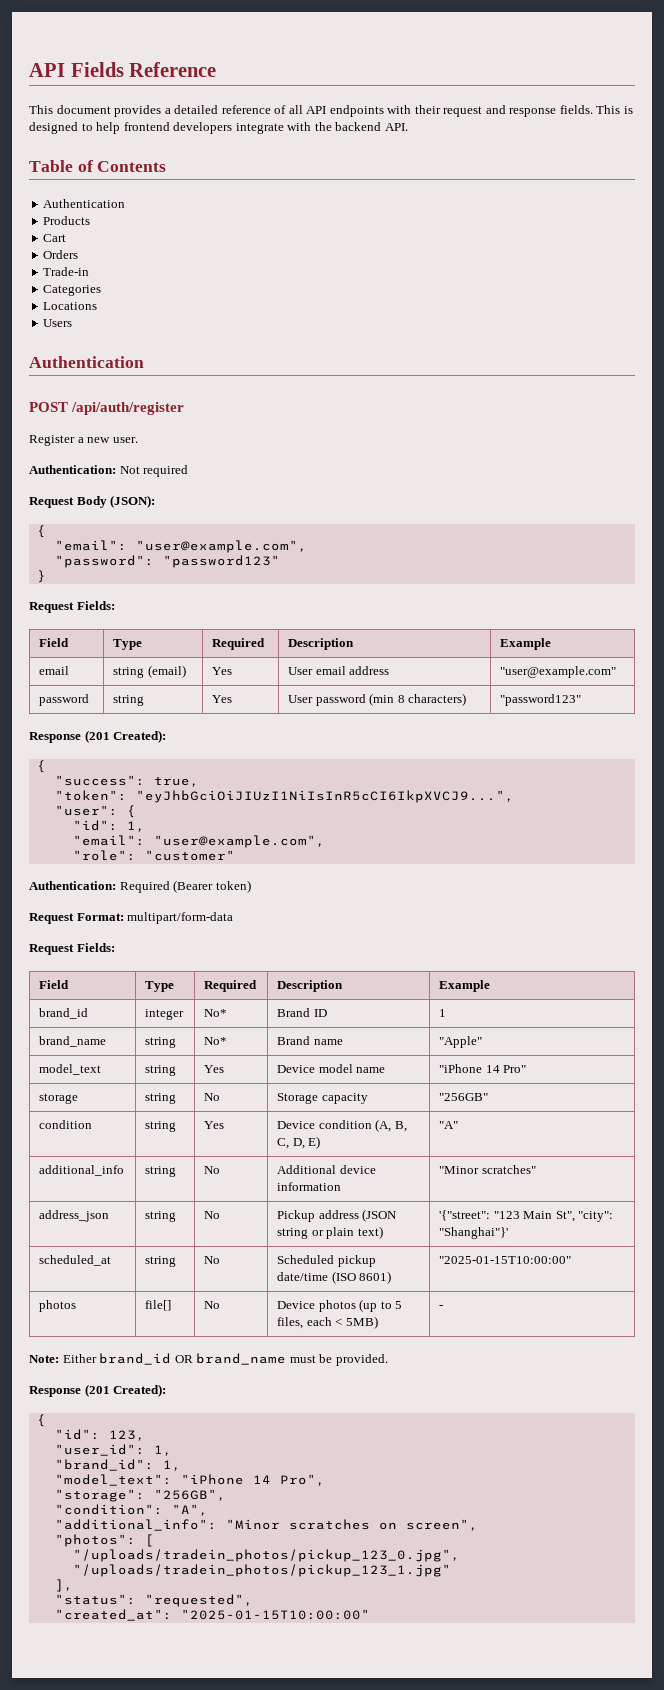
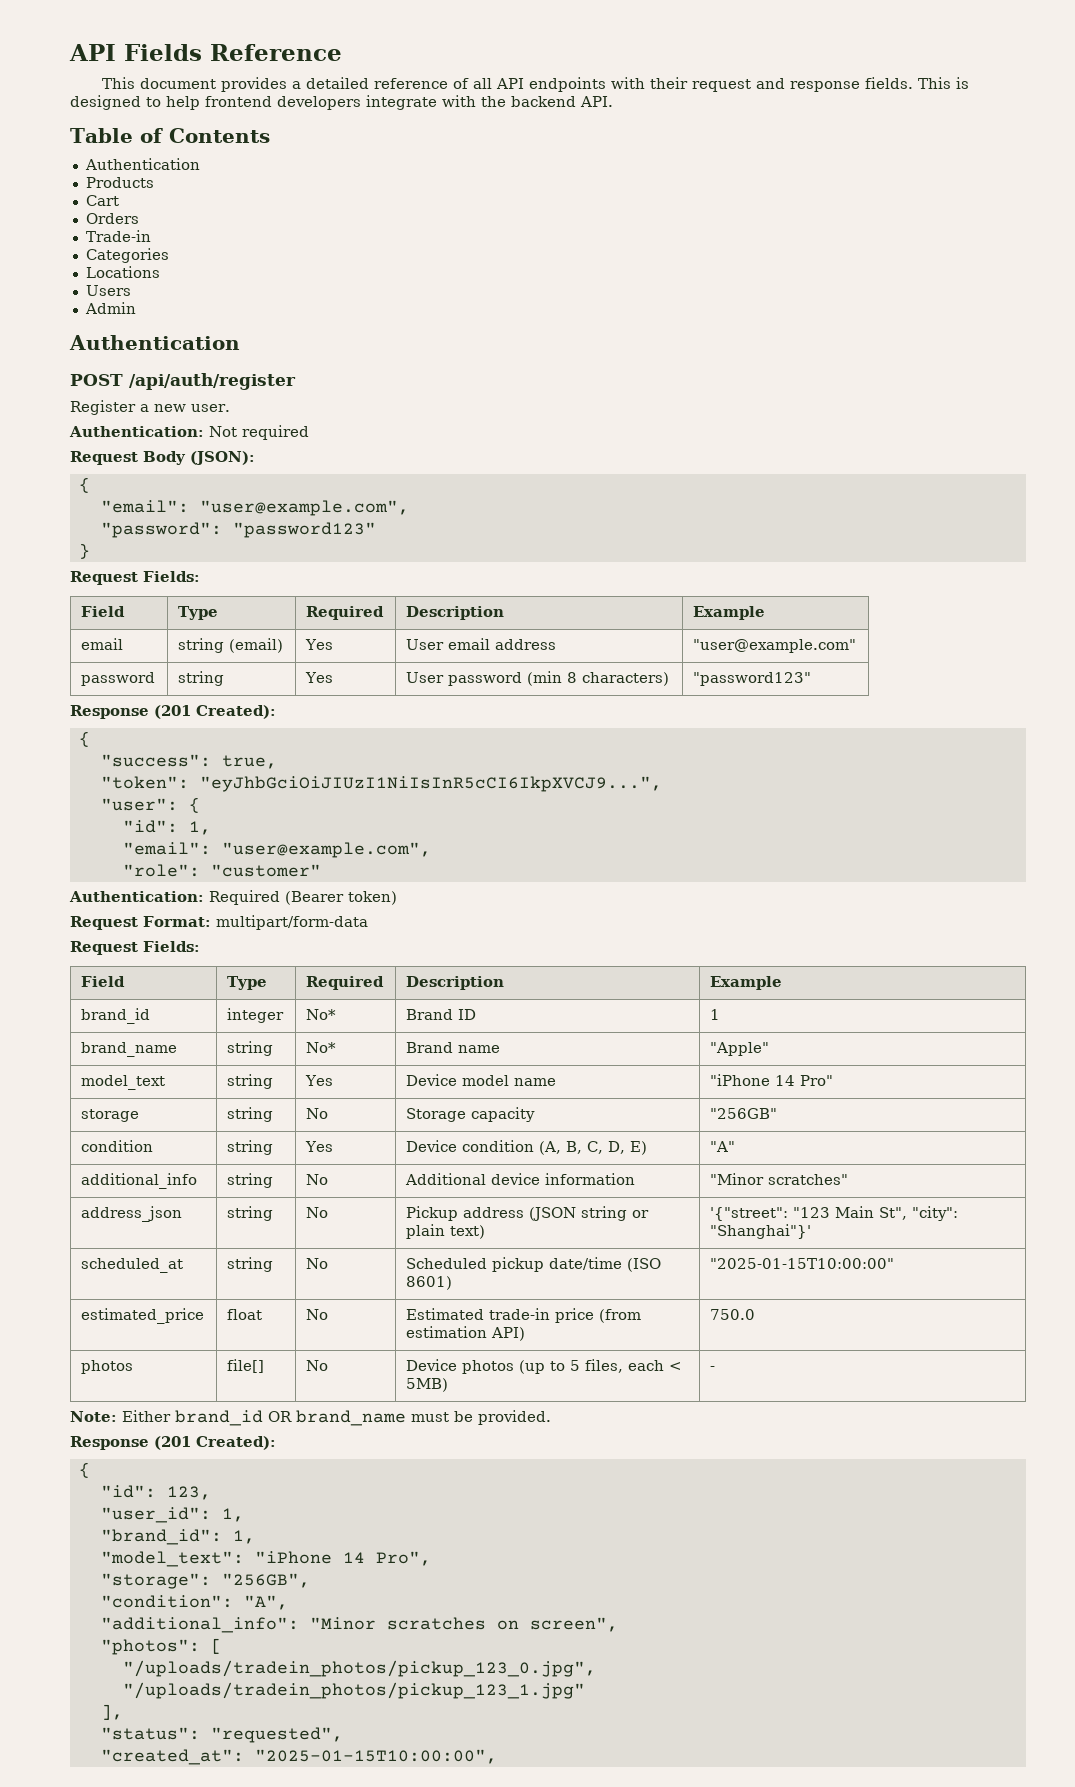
+ Admin
+ estimated_price | float | No | Estimated trade-in price (from estimation API) | 750.0
- "created_at": "2025-01-15T10:00:00"
+ "created_at": "2025-01-15T10:00:00",

